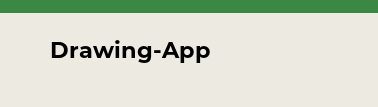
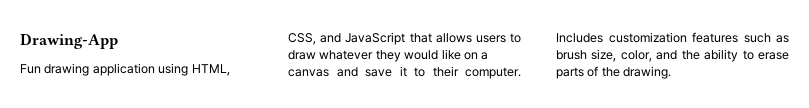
+ Fun drawing application using HTML, CSS, and JavaScript that allows users to draw whatever they would like on a canvas and save it to their computer. Includes customization features such as brush size, color, and the ability to erase parts of the drawing.

